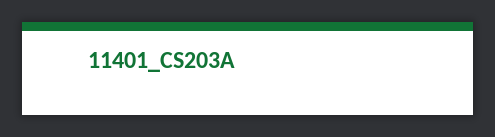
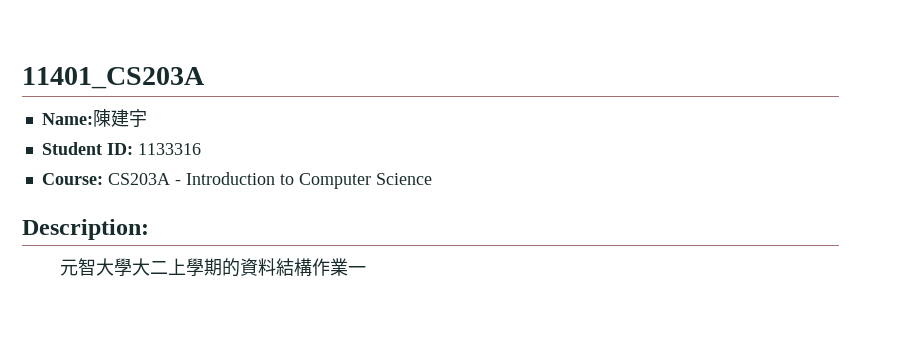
+ Name:陳建宇
+ Student ID: 1133316
+ Course: CS203A - Introduction to Computer Science
+ Description:
+ 元智大學大二上學期的資料結構作業一

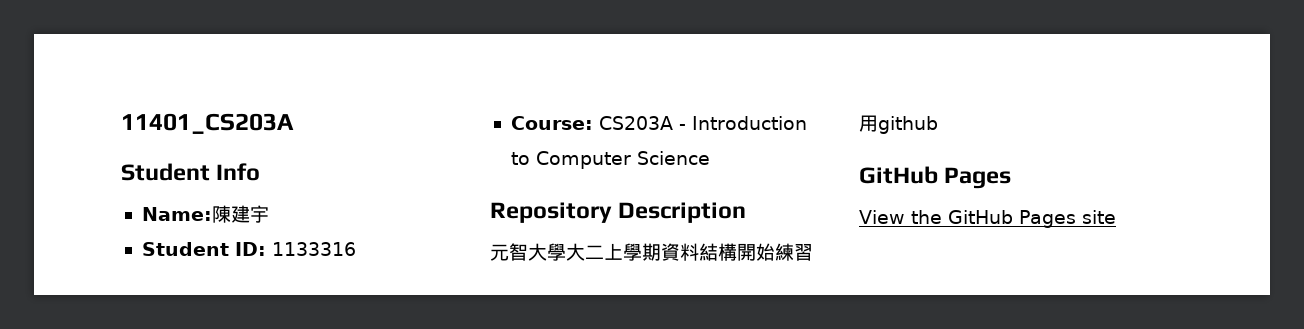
+ Student Info
- Description:
+ Repository Description
- 元智大學大二上學期的資料結構作業一
+ 元智大學大二上學期資料結構開始練習用github
+ GitHub Pages
+ View the GitHub Pages site

